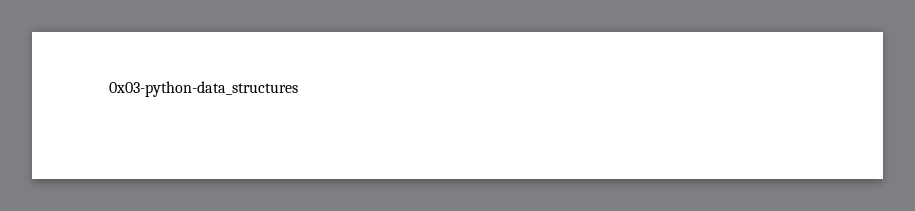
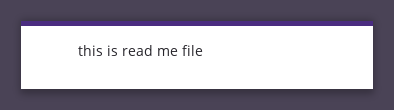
- 0x03-python-data_structures
+ this is read me file

